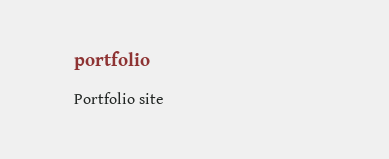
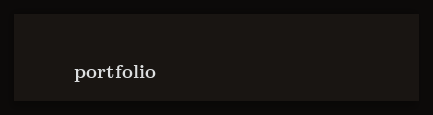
- Portfolio site

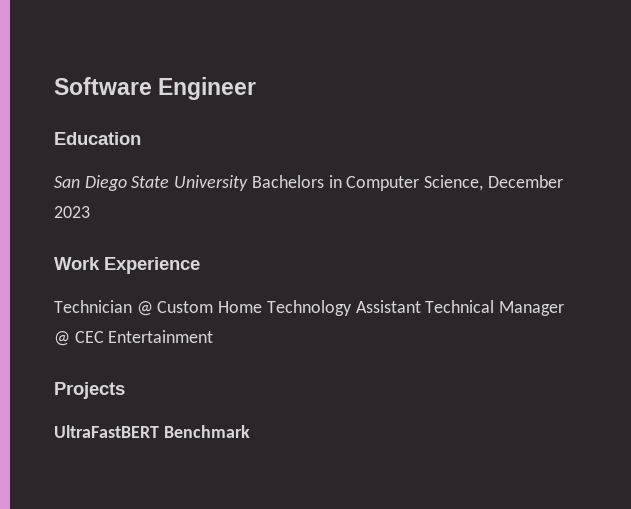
- portfolio
+ Software Engineer
+ Education
+ San Diego State University Bachelors in Computer Science, December 2023
+ Work Experience
+ Technician @ Custom Home Technology Assistant Technical Manager @ CEC Entertainment
+ Projects
+ UltraFastBERT Benchmark

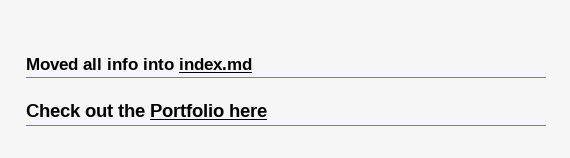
- Software Engineer
- Education
- San Diego State University Bachelors in Computer Science, December 2023
- Work Experience
- Technician @ Custom Home Technology Assistant Technical Manager @ CEC Entertainment
- Projects
- UltraFastBERT Benchmark
+ Moved all info into index.md
+ Check out the Portfolio here

